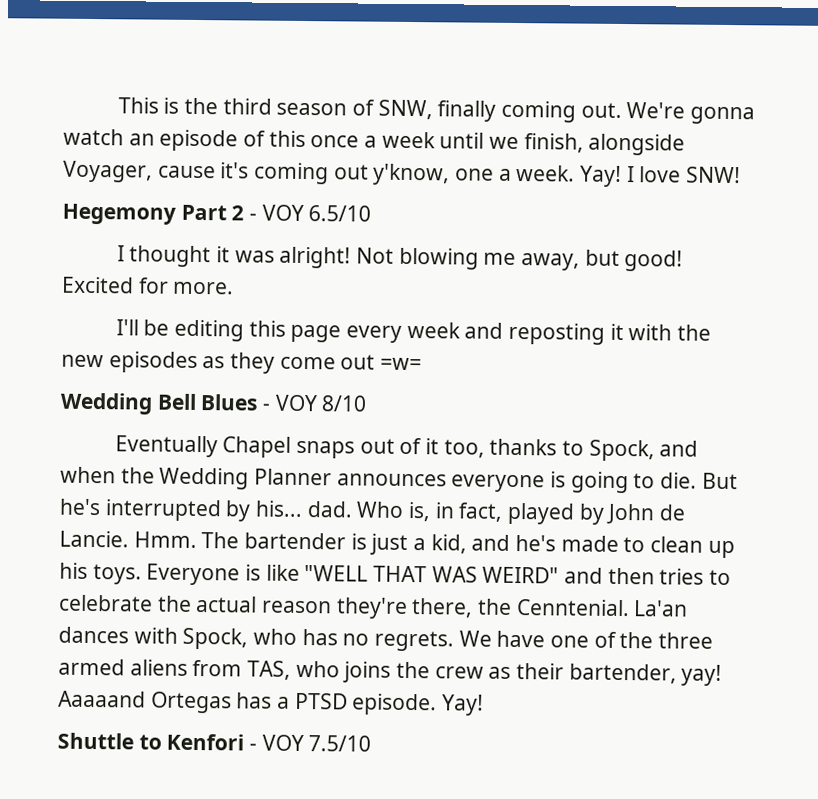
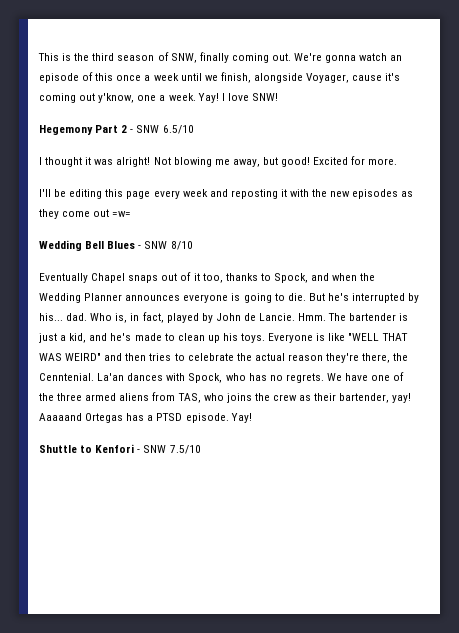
- Hegemony Part 2 - VOY 6.5/10
+ Hegemony Part 2 - SNW 6.5/10
- Wedding Bell Blues - VOY 8/10
+ Wedding Bell Blues - SNW 8/10
- Shuttle to Kenfori - VOY 7.5/10
+ Shuttle to Kenfori - SNW 7.5/10

